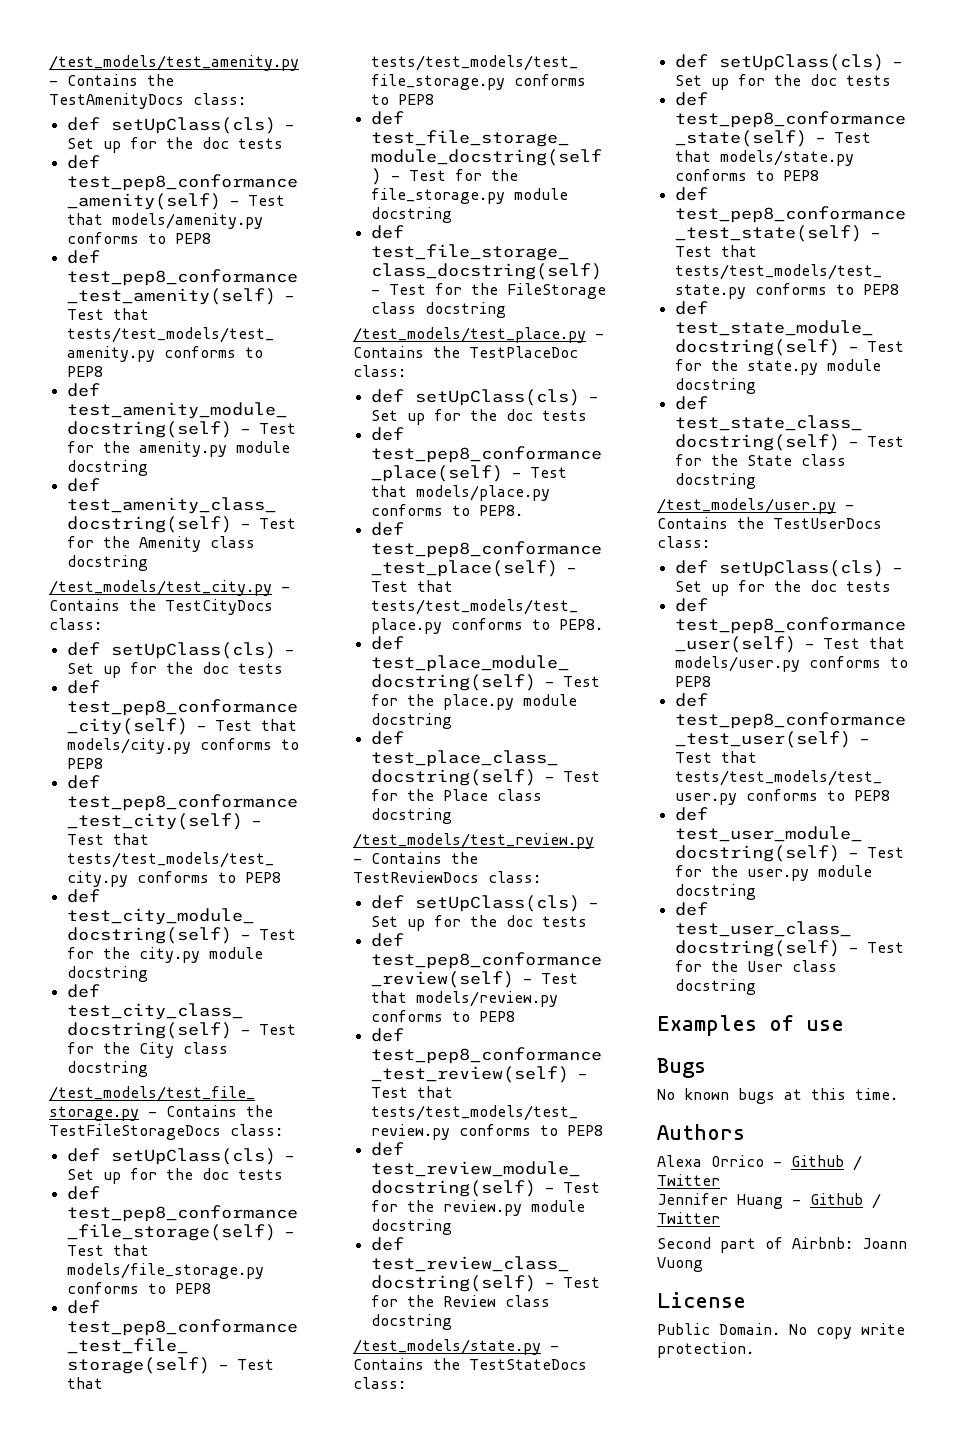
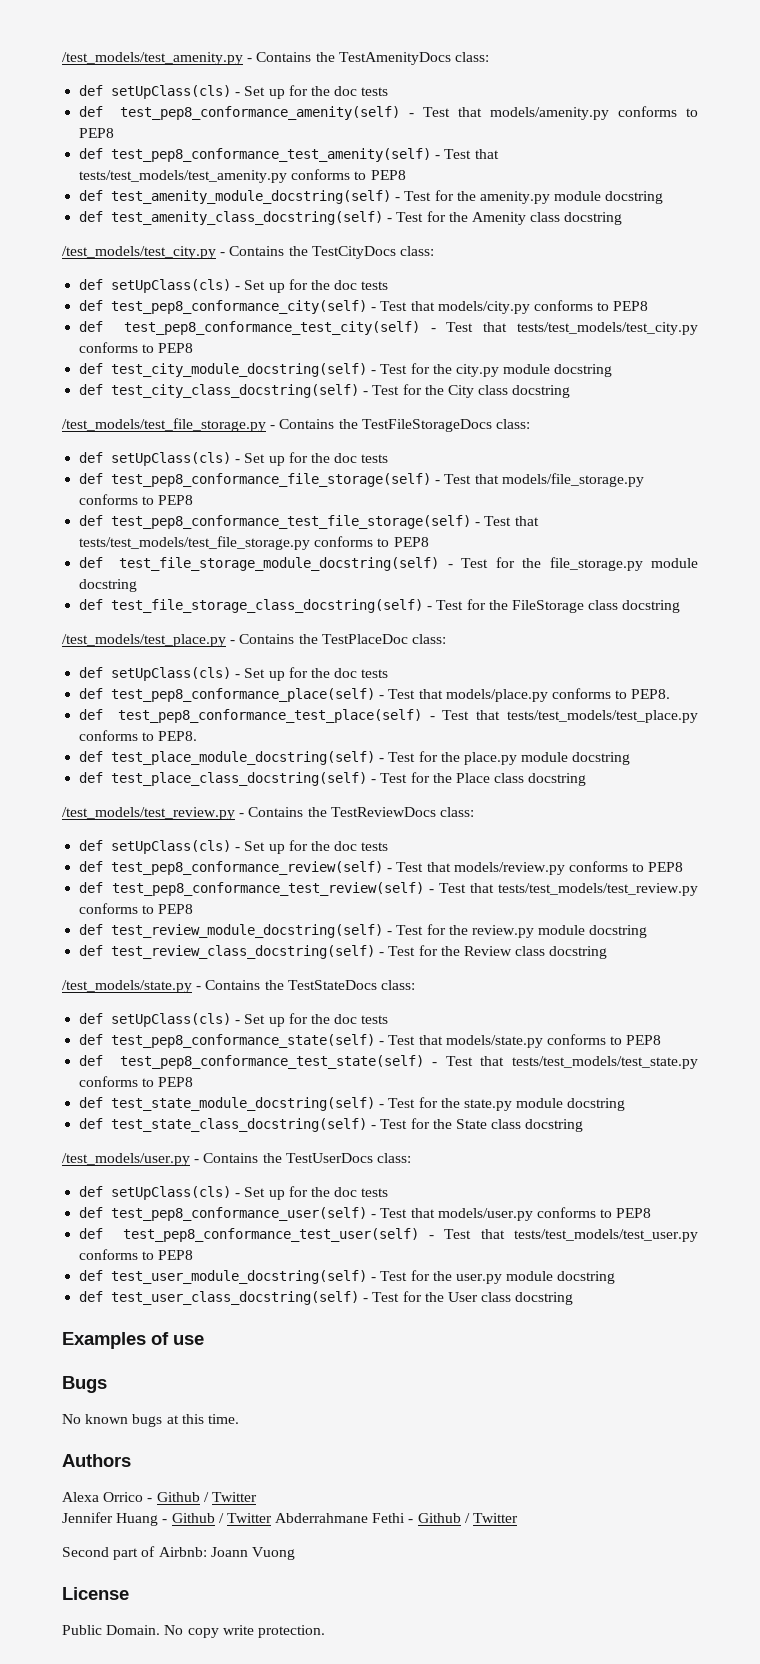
- Jennifer Huang - Github / Twitter
+ Jennifer Huang - Github / Twitter Abderrahmane Fethi - Github / Twitter

